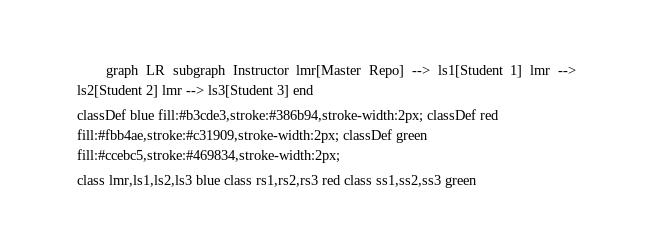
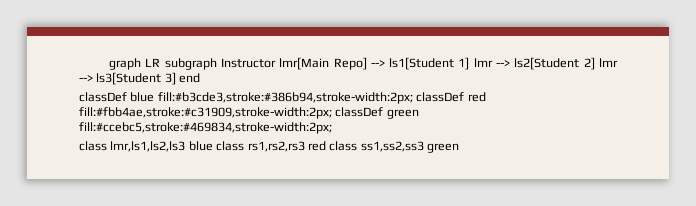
- graph LR subgraph Instructor lmr[Master Repo] --> ls1[Student 1] lmr --> ls2[Student 2] lmr --> ls3[Student 3] end
+ graph LR subgraph Instructor lmr[Main Repo] --> ls1[Student 1] lmr --> ls2[Student 2] lmr --> ls3[Student 3] end

